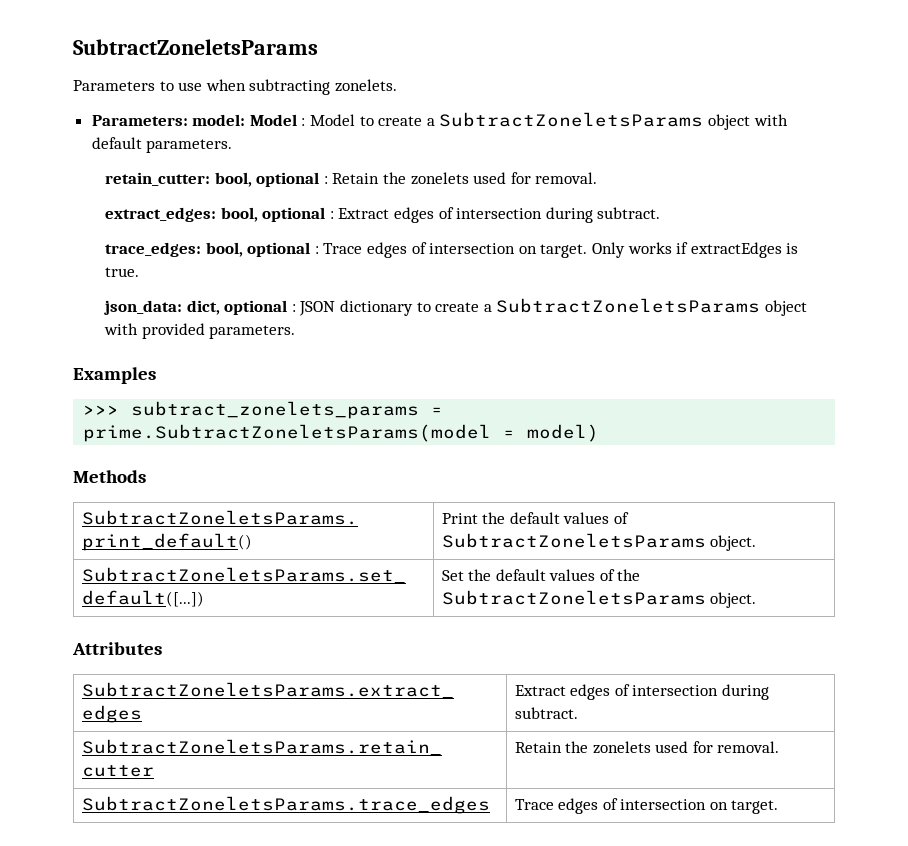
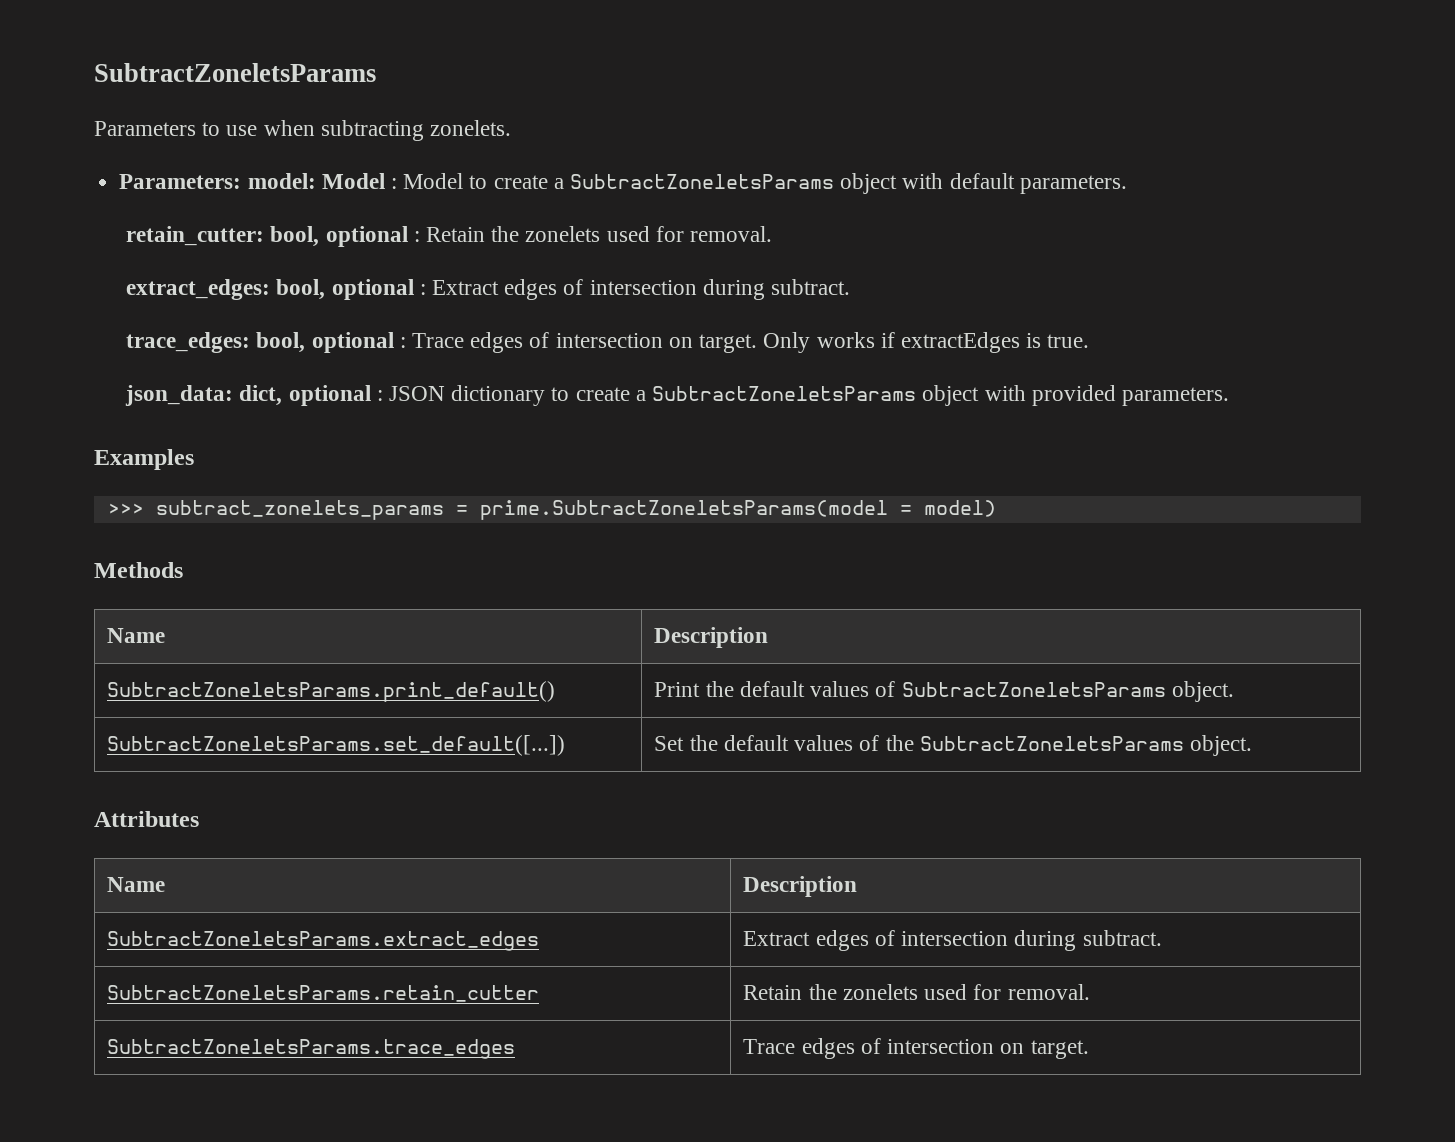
  Methods
+ Name | Description
  Attributes
+ Name | Description

